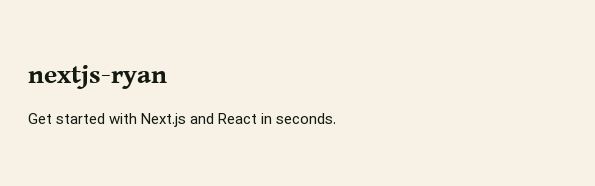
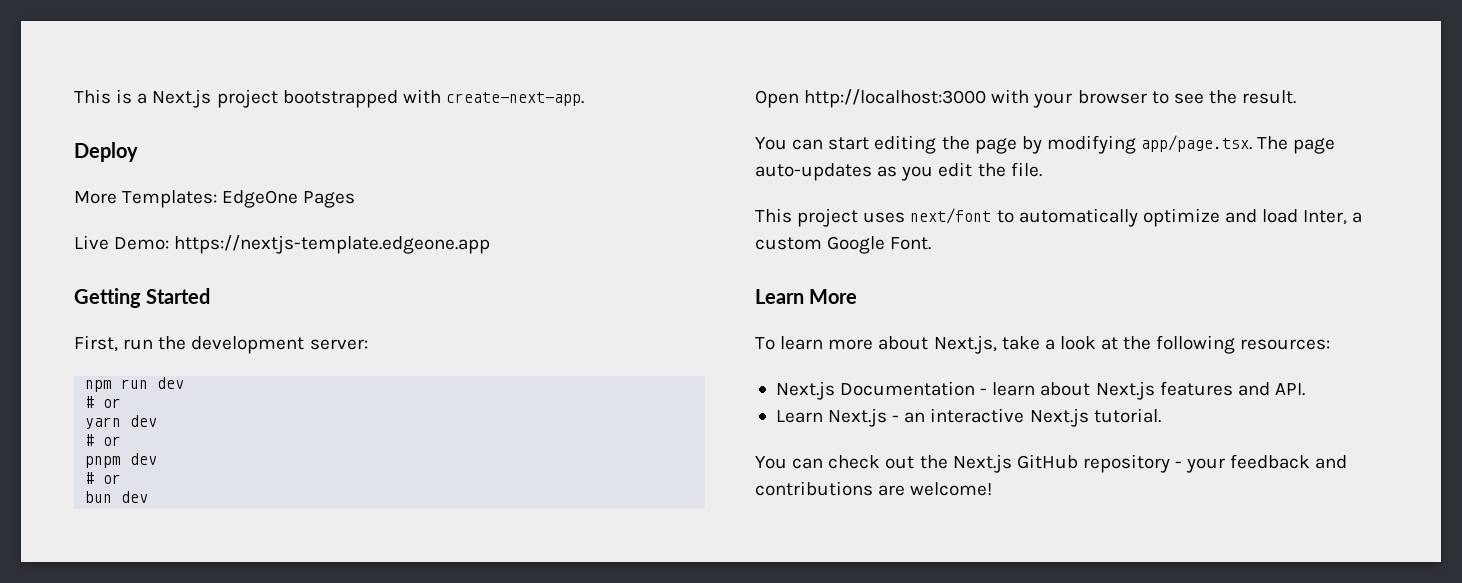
- nextjs-ryan
- Get started with Next.js and React in seconds.
+ This is a Next.js project bootstrapped with create-next-app.
+ Deploy
+ More Templates: EdgeOne Pages
+ Live Demo: https://nextjs-template.edgeone.app
+ Getting Started
+ First, run the development server:
+ npm run dev
+ # or
+ yarn dev
+ # or
+ pnpm dev
+ # or
+ bun dev
+ Open http://localhost:3000 with your browser to see the result.
+ You can start editing the page by modifying app/page.tsx. The page auto-updates as you edit the file.
+ This project uses next/font to automatically optimize and load Inter, a custom Google Font.
+ Learn More
+ To learn more about Next.js, take a look at the following resources:
+ Next.js Documentation - learn about Next.js features and API.
+ Learn Next.js - an interactive Next.js tutorial.
+ You can check out the Next.js GitHub repository - your feedback and contributions are welcome!

